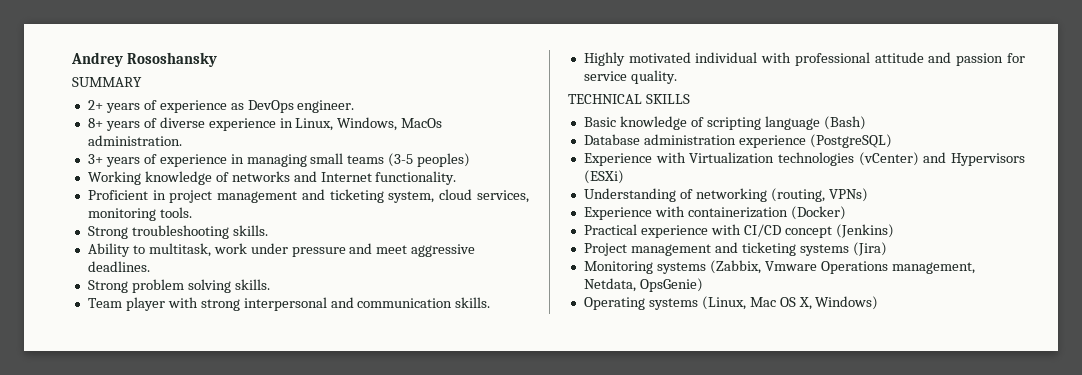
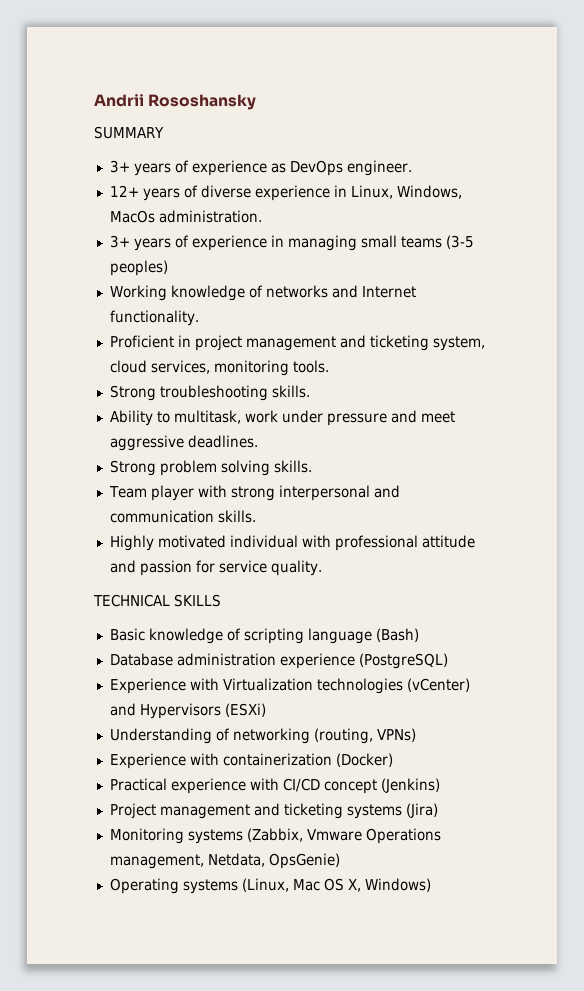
- Andrey Rososhansky
+ Andrii Rososhansky
- 2+ years of experience as DevOps engineer.
+ 3+ years of experience as DevOps engineer.
- 8+ years of diverse experience in Linux, Windows, MacOs administration.
+ 12+ years of diverse experience in Linux, Windows, MacOs administration.

